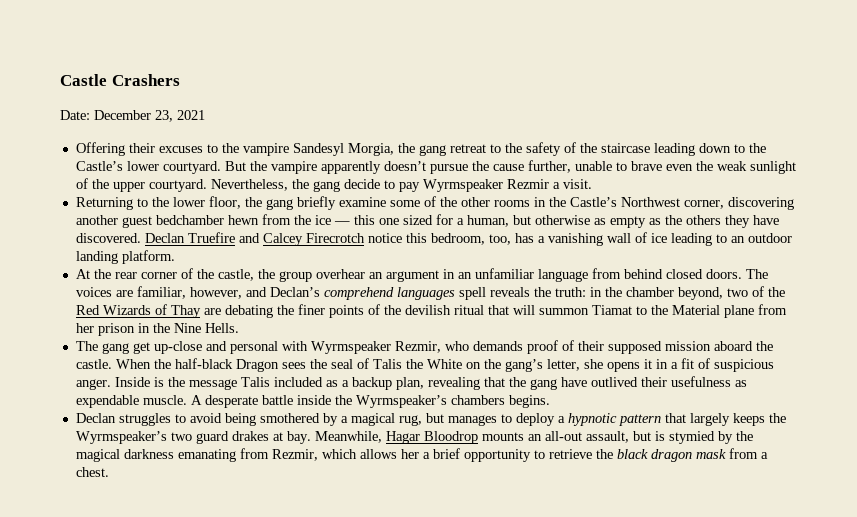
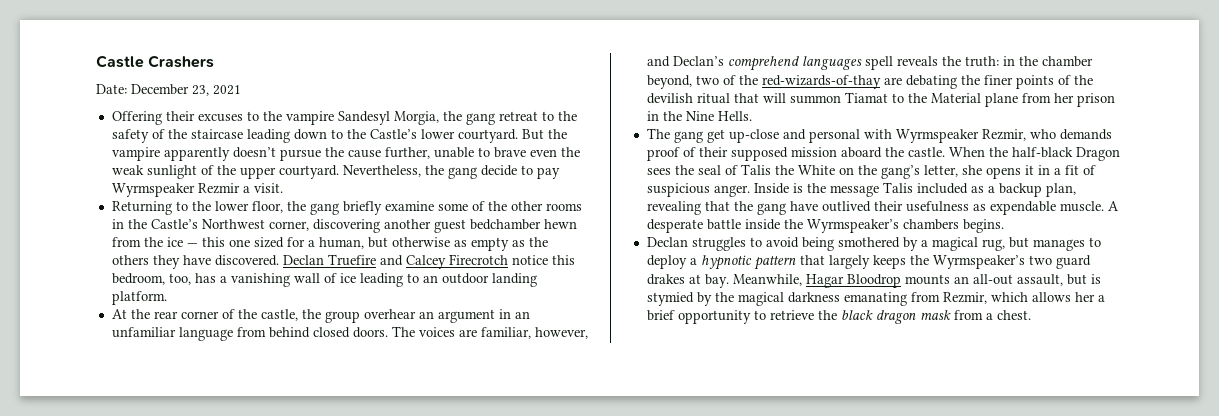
- The voices are familiar, however, and Declan’s comprehend languages spell reveals the truth: in the chamber beyond, two of the Red Wizards of Thay are debating the finer points of the devilish ritual that will summon Tiamat to the Material plane from her prison in the Nine Hells.
+ The voices are familiar, however, and Declan’s comprehend languages spell reveals the truth: in the chamber beyond, two of the red-wizards-of-thay are debating the finer points of the devilish ritual that will summon Tiamat to the Material plane from her prison in the Nine Hells.

